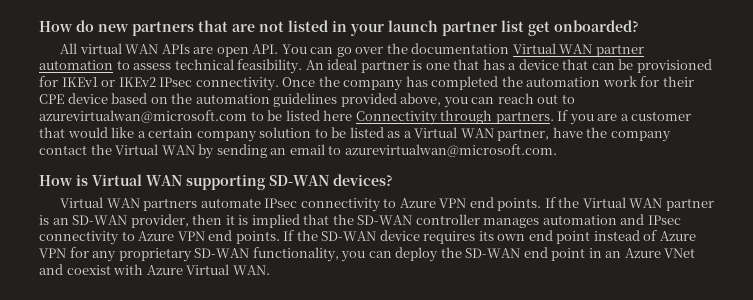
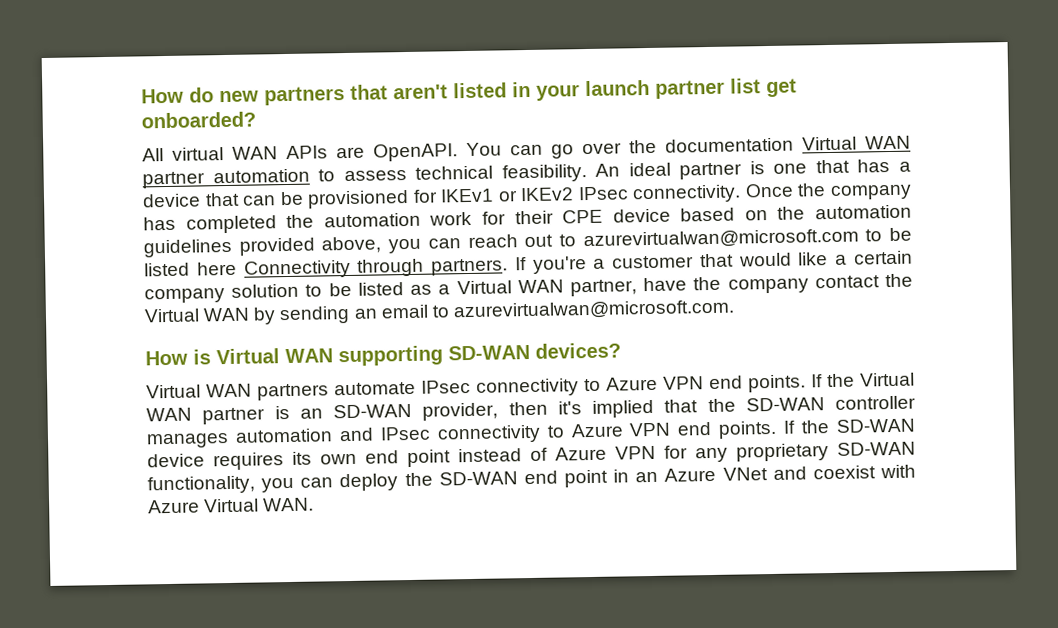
- How do new partners that are not listed in your launch partner list get onboarded?
+ How do new partners that aren't listed in your launch partner list get onboarded?
- All virtual WAN APIs are open API. You can go over the documentation Virtual WAN partner automation to assess technical feasibility.
+ All virtual WAN APIs are OpenAPI. You can go over the documentation Virtual WAN partner automation to assess technical feasibility.
- If you are a customer that would like a certain company solution to be listed as a Virtual WAN partner, have the company contact the Virtual WAN by sending an email to azurevirtualwan@microsoft.com.
+ If you're a customer that would like a certain company solution to be listed as a Virtual WAN partner, have the company contact the Virtual WAN by sending an email to azurevirtualwan@microsoft.com.
- If the Virtual WAN partner is an SD-WAN provider, then it is implied that the SD-WAN controller manages automation and IPsec connectivity to Azure VPN end points.
+ If the Virtual WAN partner is an SD-WAN provider, then it's implied that the SD-WAN controller manages automation and IPsec connectivity to Azure VPN end points.

